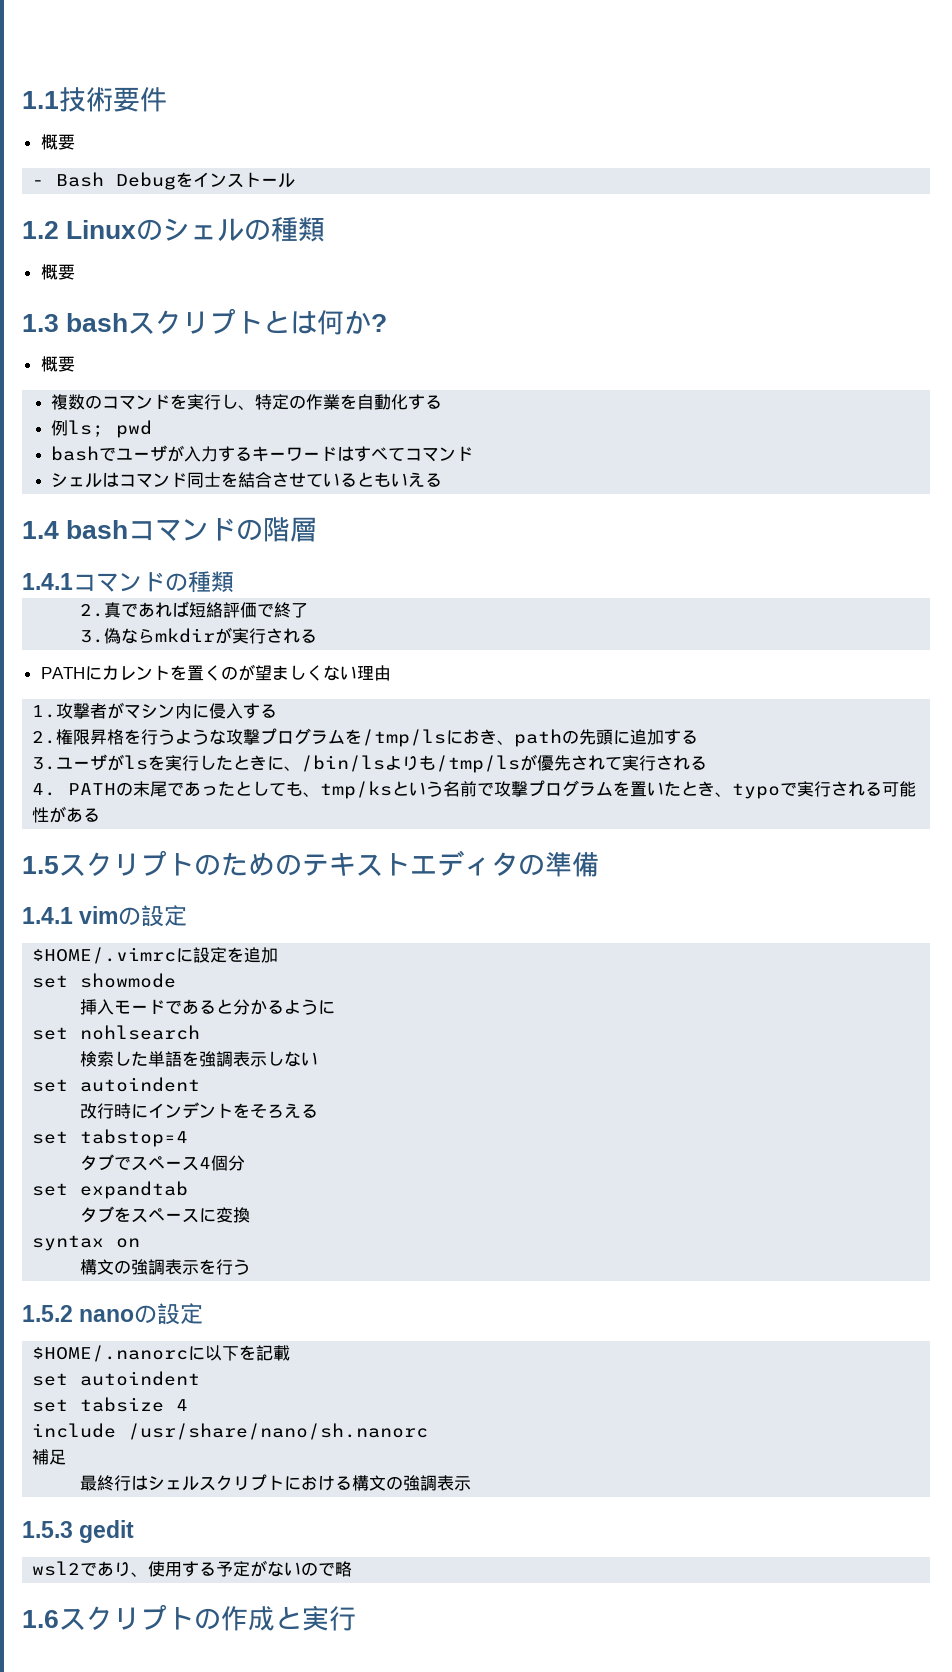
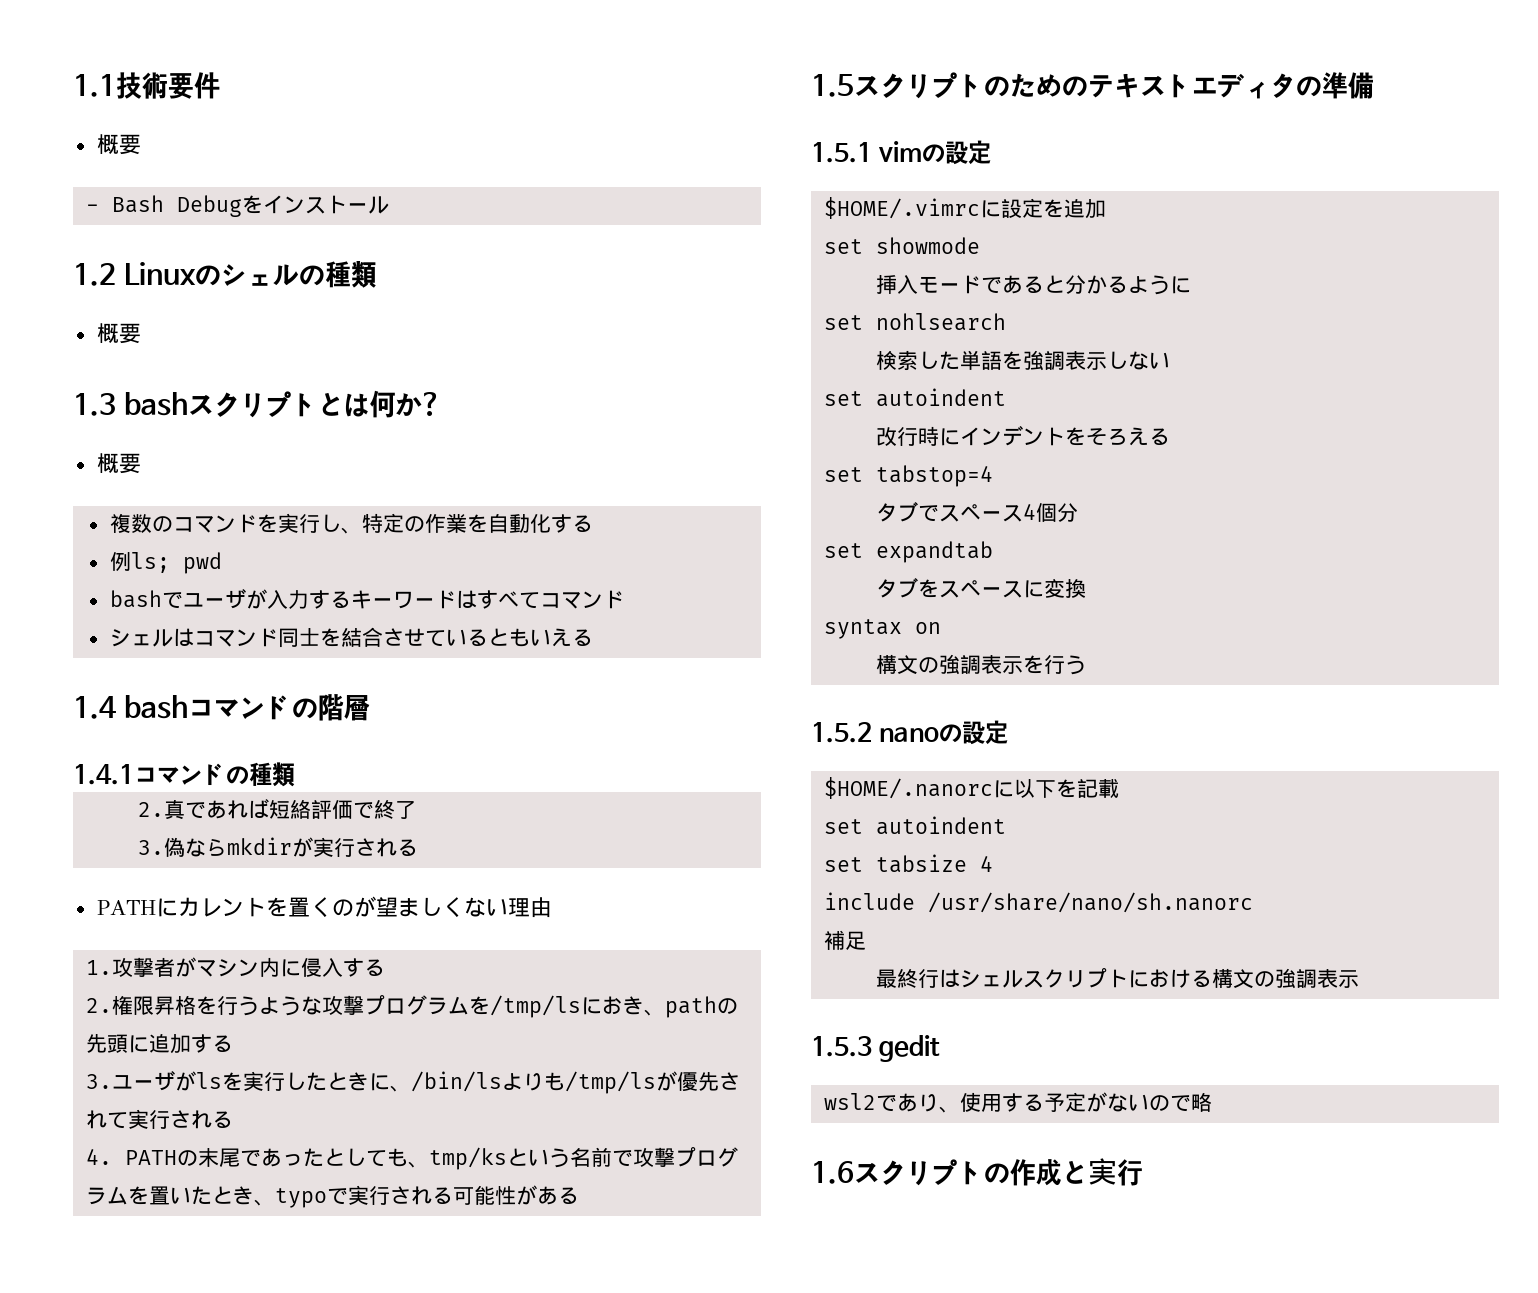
- 1.4.1 vimの設定
+ 1.5.1 vimの設定

